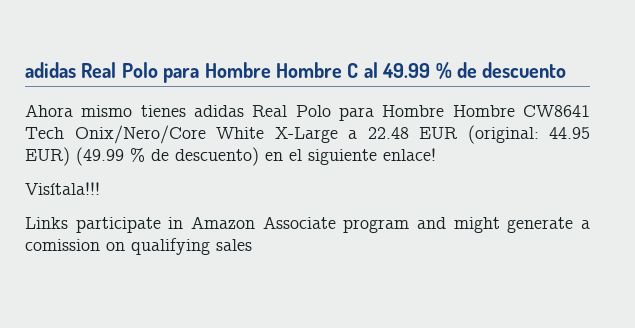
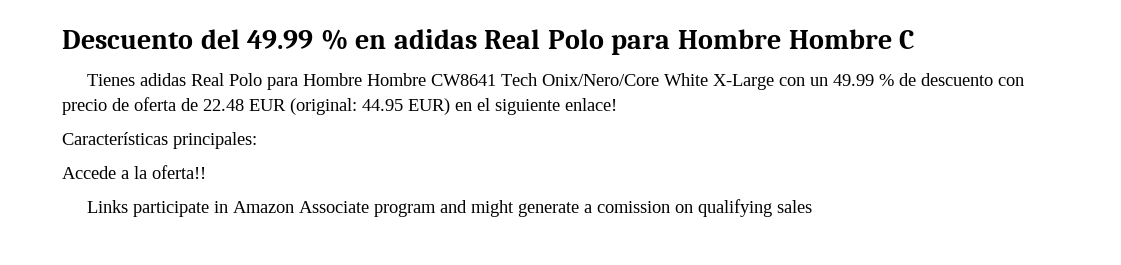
- adidas Real Polo para Hombre Hombre C al 49.99 % de descuento
- Ahora mismo tienes adidas Real Polo para Hombre Hombre CW8641 Tech Onix/Nero/Core White X-Large a 22.48 EUR (original: 44.95 EUR) (49.99 % de descuento) en el siguiente enlace!
+ Descuento del 49.99 % en adidas Real Polo para Hombre Hombre C
+ Tienes adidas Real Polo para Hombre Hombre CW8641 Tech Onix/Nero/Core White X-Large con un 49.99 % de descuento con precio de oferta de 22.48 EUR (original: 44.95 EUR) en el siguiente enlace!
- Visítala!!!
+ Características principales:
+ Accede a la oferta!!

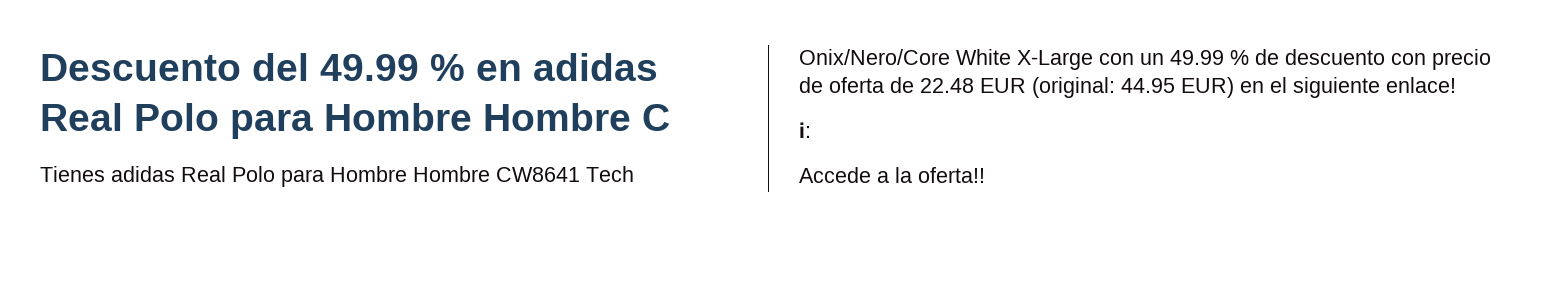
- Características principales:
+ ℹ:
- Links participate in Amazon Associate program and might generate a comission on qualifying sales

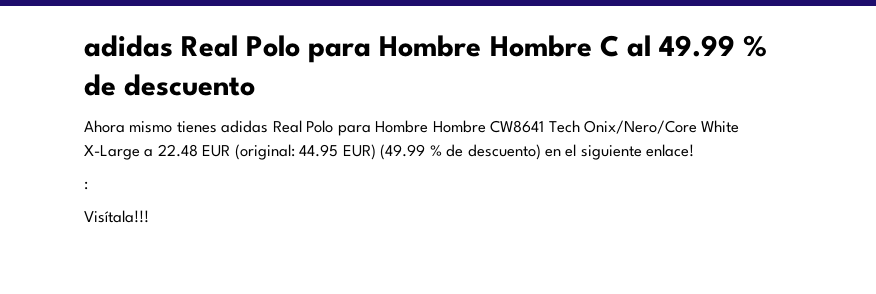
- Descuento del 49.99 % en adidas Real Polo para Hombre Hombre C
- Tienes adidas Real Polo para Hombre Hombre CW8641 Tech Onix/Nero/Core White X-Large con un 49.99 % de descuento con precio de oferta de 22.48 EUR (original: 44.95 EUR) en el siguiente enlace!
+ adidas Real Polo para Hombre Hombre C al 49.99 % de descuento
+ Ahora mismo tienes adidas Real Polo para Hombre Hombre CW8641 Tech Onix/Nero/Core White X-Large a 22.48 EUR (original: 44.95 EUR) (49.99 % de descuento) en el siguiente enlace!
- ℹ:
- Accede a la oferta!!
+ :
+ Visítala!!!

